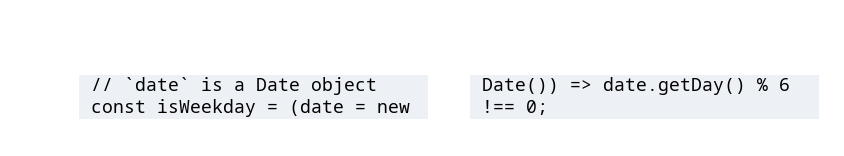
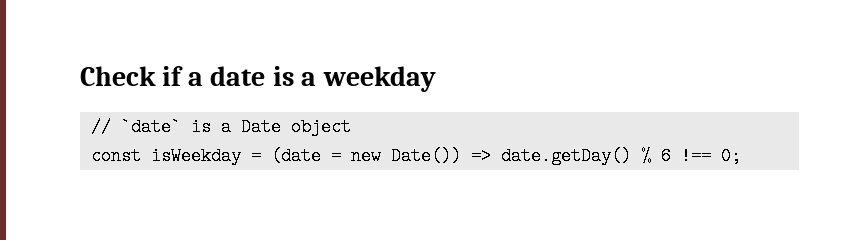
+ Check if a date is a weekday

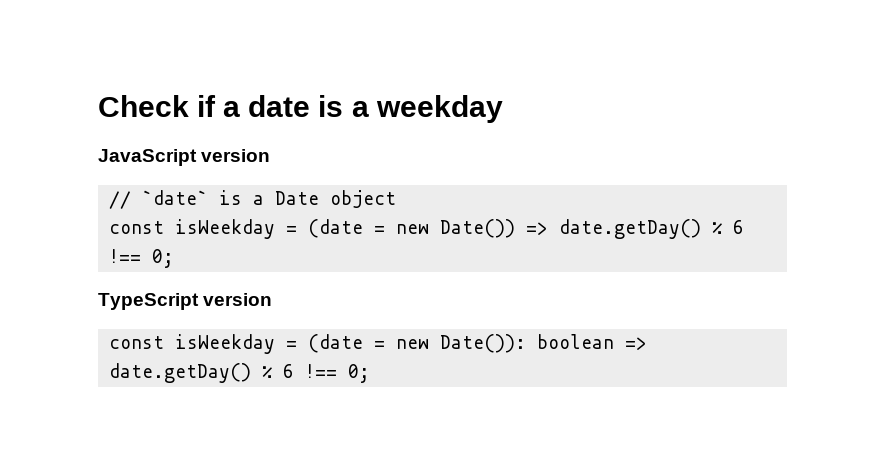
+ JavaScript version
+ TypeScript version
+ const isWeekday = (date = new Date()): boolean => date.getDay() % 6 !== 0;

